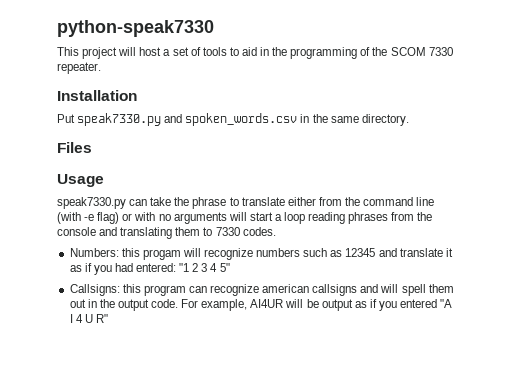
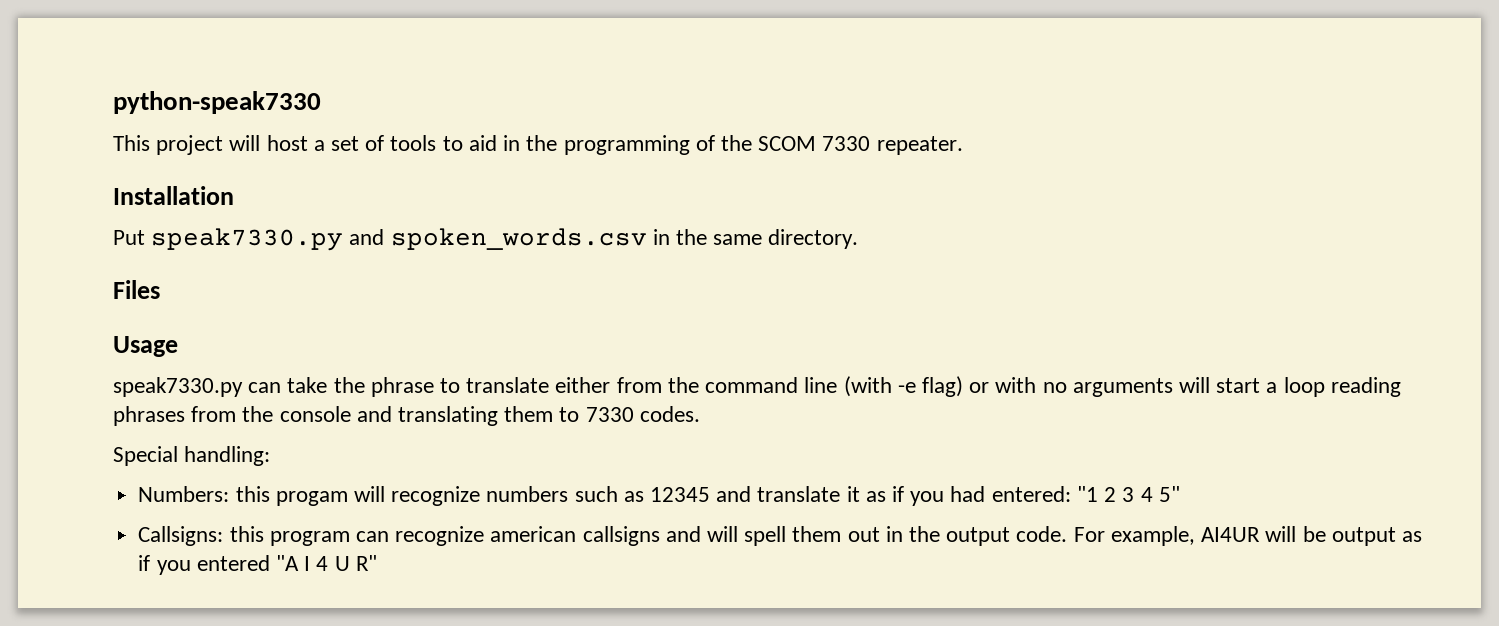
+ Special handling:

